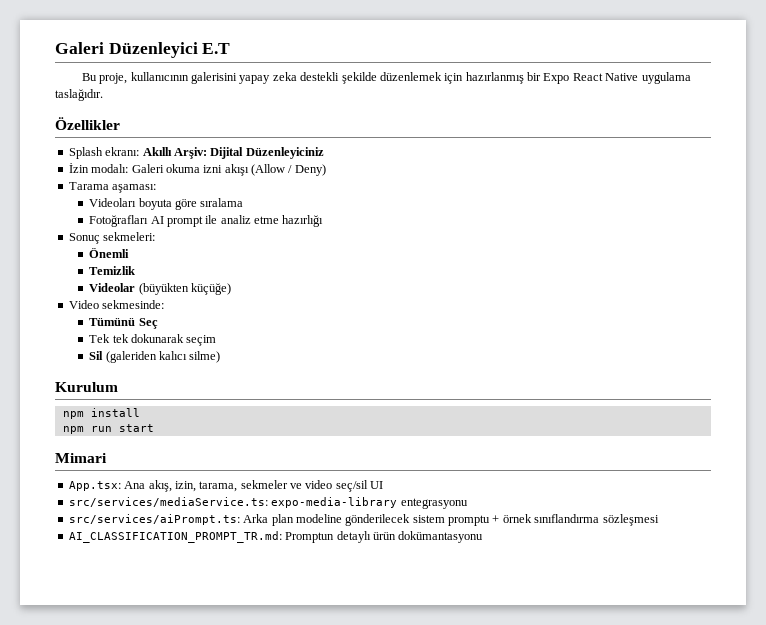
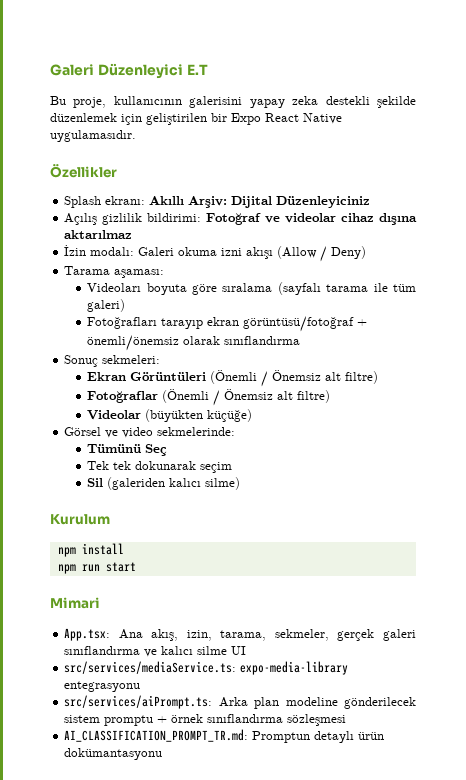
- Bu proje, kullanıcının galerisini yapay zeka destekli şekilde düzenlemek için hazırlanmış bir Expo React Native uygulama taslağıdır.
+ Bu proje, kullanıcının galerisini yapay zeka destekli şekilde düzenlemek için geliştirilen bir Expo React Native uygulamasıdır.
+ Açılış gizlilik bildirimi: Fotoğraf ve videolar cihaz dışına aktarılmaz
- Videoları boyuta göre sıralama
- Fotoğrafları AI prompt ile analiz etme hazırlığı
+ Videoları boyuta göre sıralama (sayfalı tarama ile tüm galeri)
+ Fotoğrafları tarayıp ekran görüntüsü/fotoğraf + önemli/önemsiz olarak sınıflandırma
  Sonuç sekmeleri:
- Önemli
- Temizlik
+ Ekran Görüntüleri (Önemli / Önemsiz alt filtre)
+ Fotoğraflar (Önemli / Önemsiz alt filtre)
- Video sekmesinde:
+ Görsel ve video sekmelerinde:
- App.tsx: Ana akış, izin, tarama, sekmeler ve video seç/sil UI
+ App.tsx: Ana akış, izin, tarama, sekmeler, gerçek galeri sınıflandırma ve kalıcı silme UI

